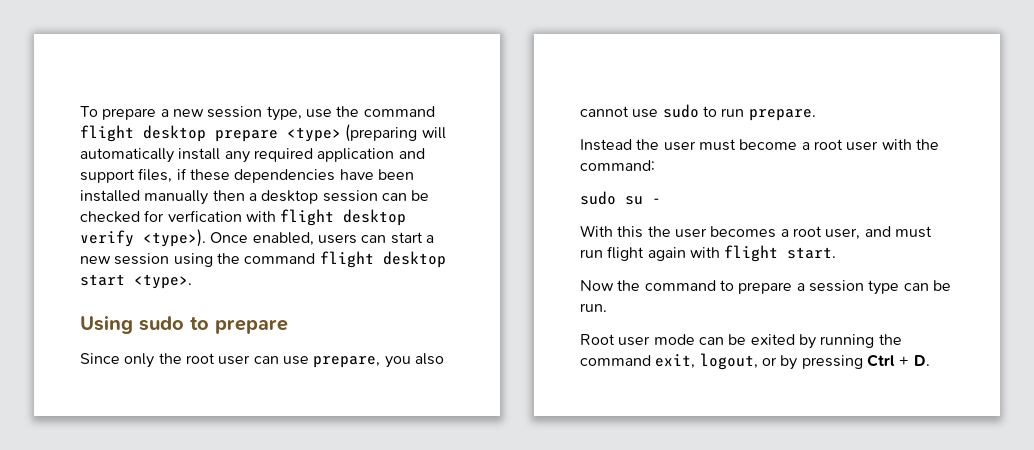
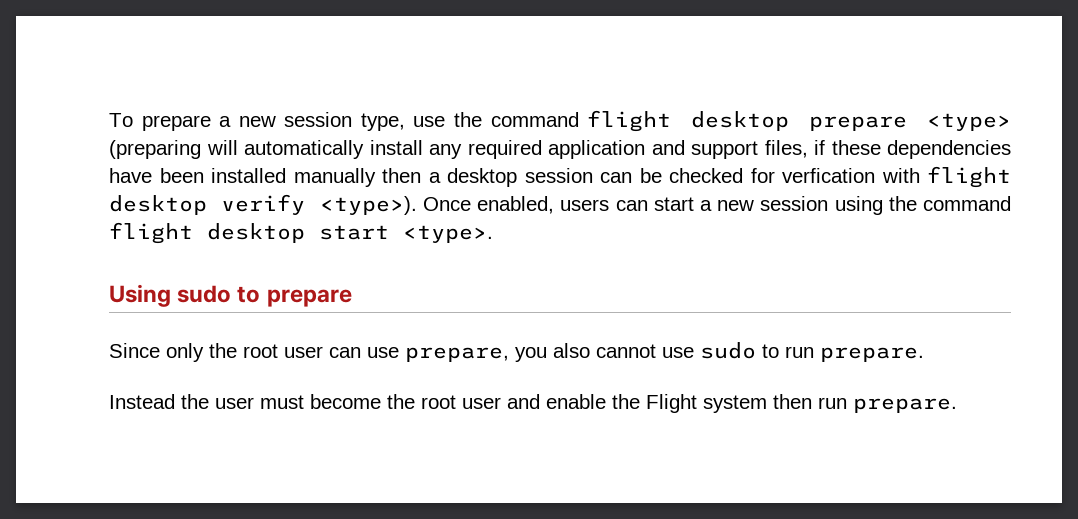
- Instead the user must become a root user with the command:
- sudo su -
- With this the user becomes a root user, and must run flight again with flight start.
- Now the command to prepare a session type can be run.
- Root user mode can be exited by running the command exit, logout, or by pressing Ctrl + D.
+ Instead the user must become the root user and enable the Flight system then run prepare.

